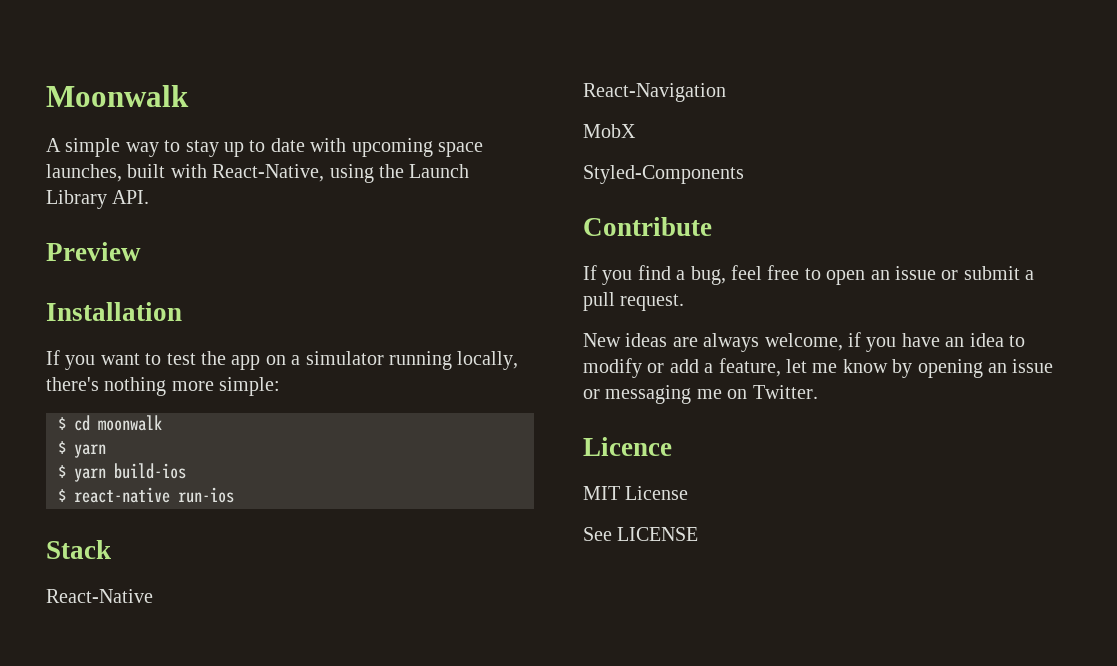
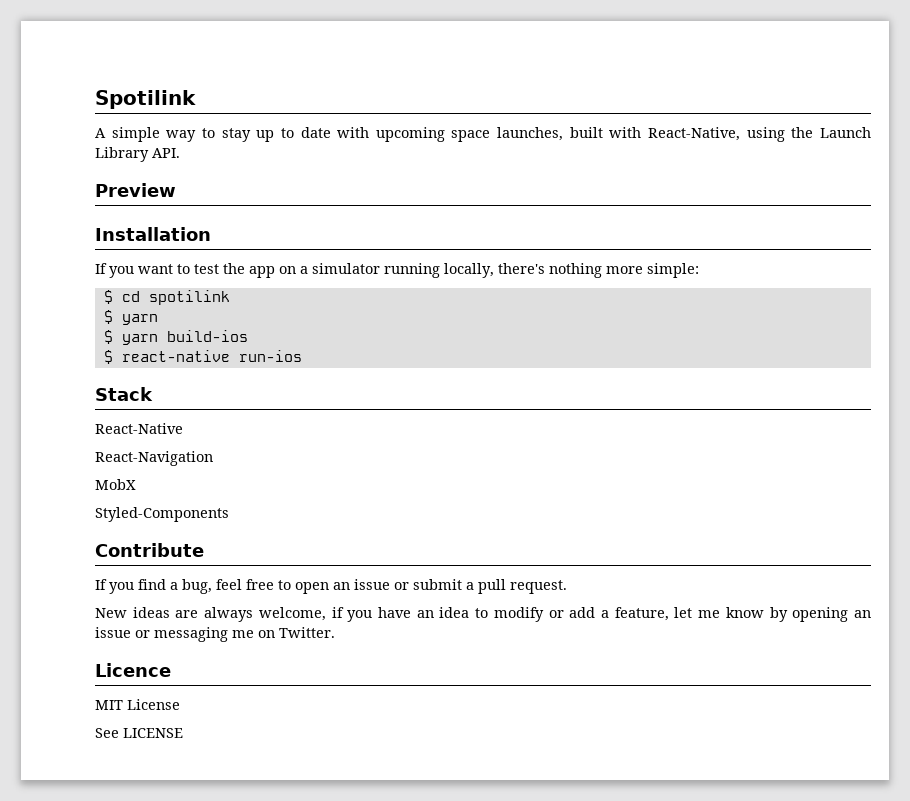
- Moonwalk
+ Spotilink
- $ cd moonwalk
+ $ cd spotilink

